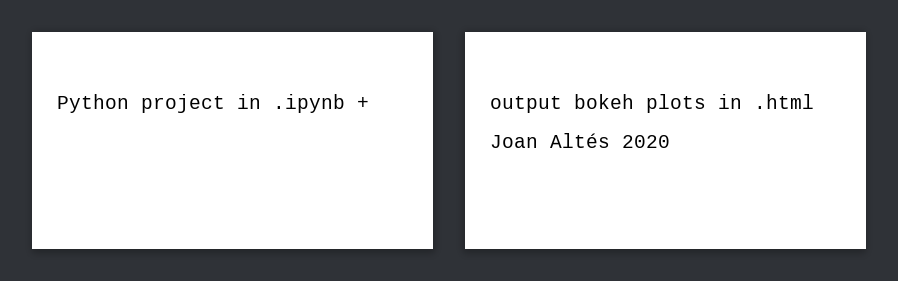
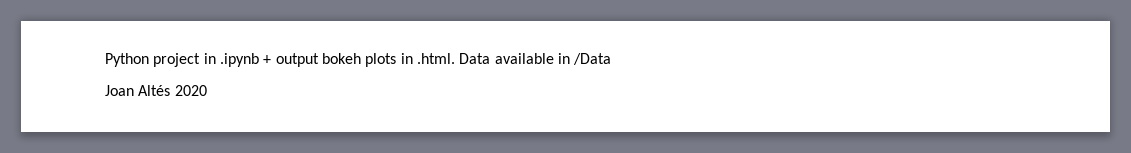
- Python project in .ipynb + output bokeh plots in .html
+ Python project in .ipynb + output bokeh plots in .html. Data available in /Data

